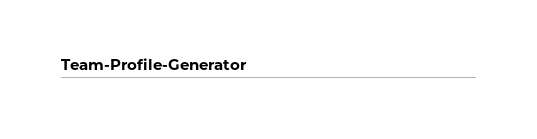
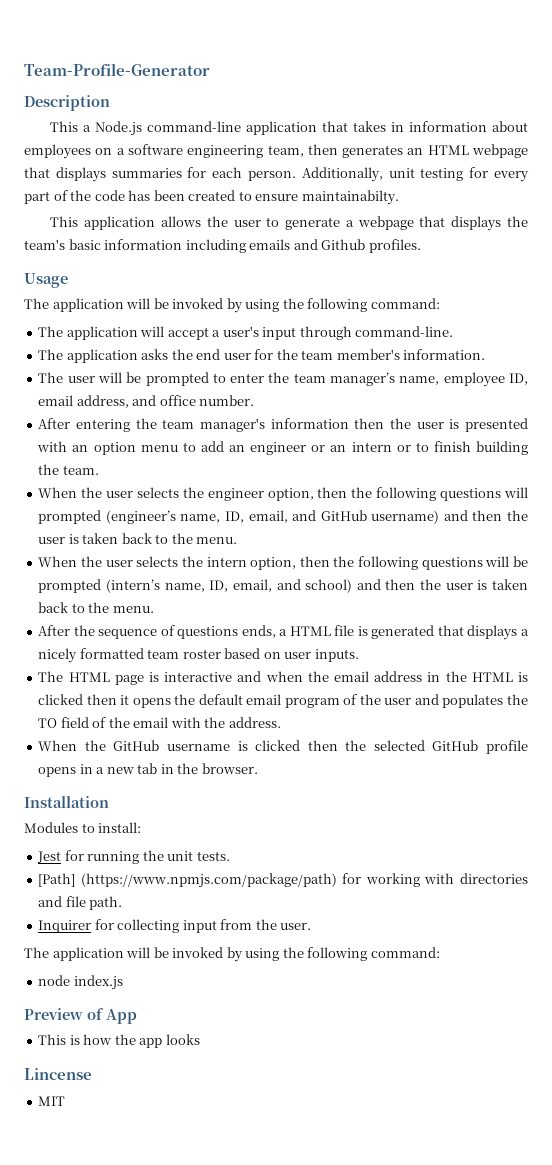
+ Description
+ This a Node.js command-line application that takes in information about employees on a software engineering team, then generates an HTML webpage that displays summaries for each person. Additionally, unit testing for every part of the code has been created to ensure maintainabilty.
+ This application allows the user to generate a webpage that displays the team's basic information including emails and Github profiles.
+ Usage
+ The application will be invoked by using the following command:
+ The application will accept a user's input through command-line.
+ The application asks the end user for the team member's information.
+ The user will be prompted to enter the team manager’s name, employee ID, email address, and office number.
+ After entering the team manager's information then the user is presented with an option menu to add an engineer or an intern or to finish building the team.
+ When the user selects the engineer option, then the following questions will prompted (engineer’s name, ID, email, and GitHub username) and then the user is taken back to the menu.
+ When the user selects the intern option, then the following questions will be prompted (intern’s name, ID, email, and school) and then the user is taken back to the menu.
+ After the sequence of questions ends, a HTML file is generated that displays a nicely formatted team roster based on user inputs.
+ The HTML page is interactive and when the email address in the HTML is clicked then it opens the default email program of the user and populates the TO field of the email with the address.
+ When the GitHub username is clicked then the selected GitHub profile opens in a new tab in the browser.
+ Installation
+ Modules to install:
+ Jest for running the unit tests.
+ [Path] (https://www.npmjs.com/package/path) for working with directories and file path.
+ Inquirer for collecting input from the user.
+ The application will be invoked by using the following command:
+ node index.js
+ Preview of App
+ This is how the app looks
+ Lincense
+ MIT

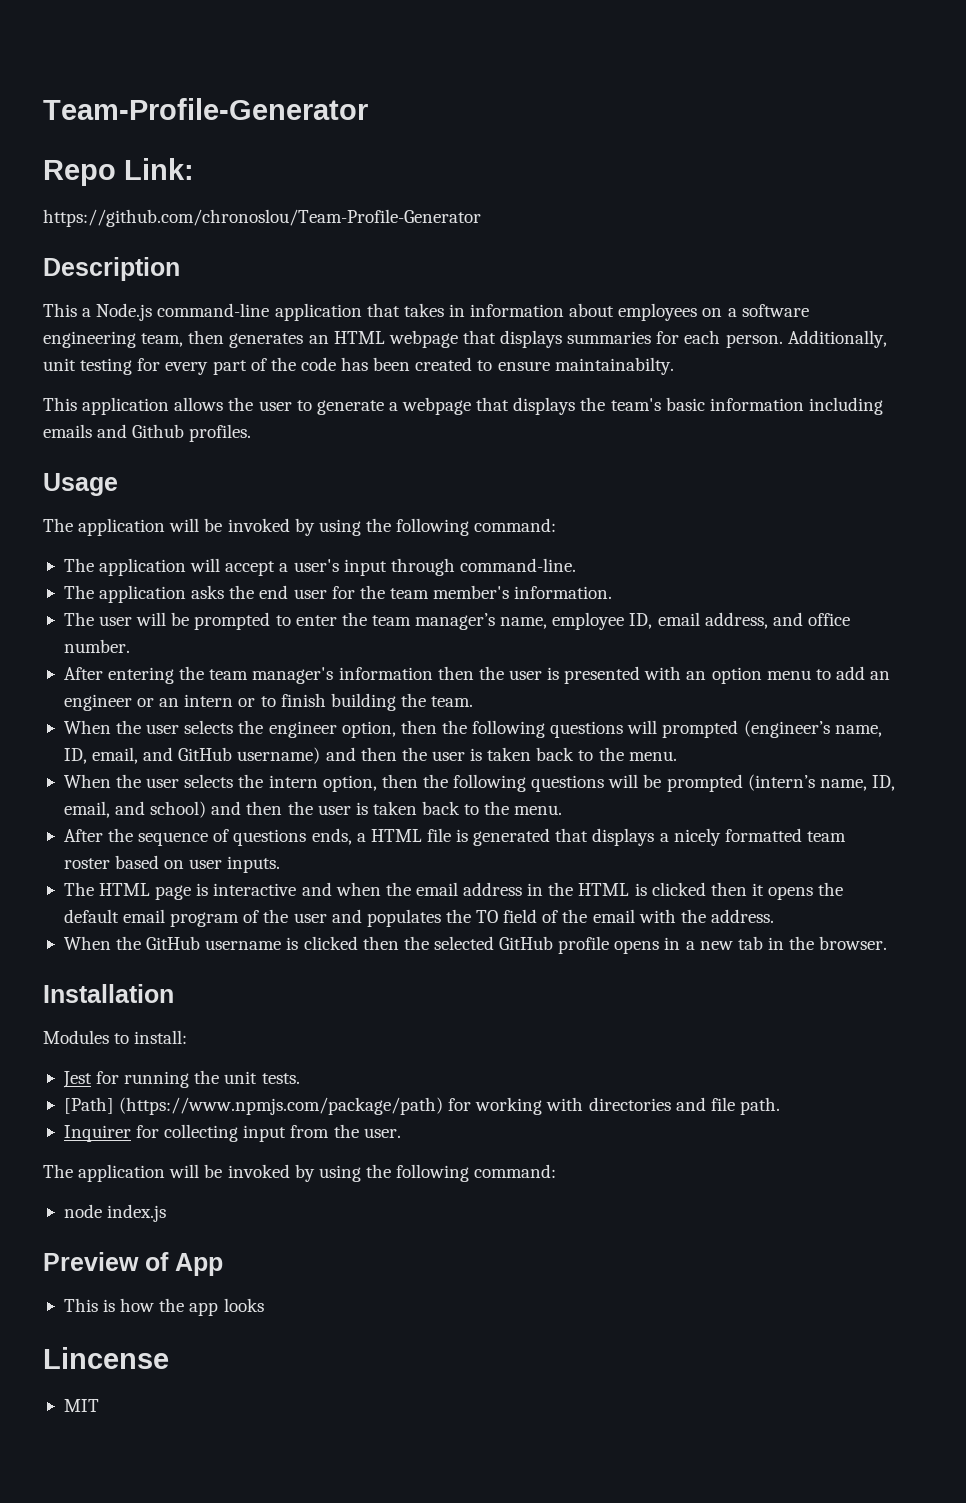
+ Repo Link:
+ https://github.com/chronoslou/Team-Profile-Generator

